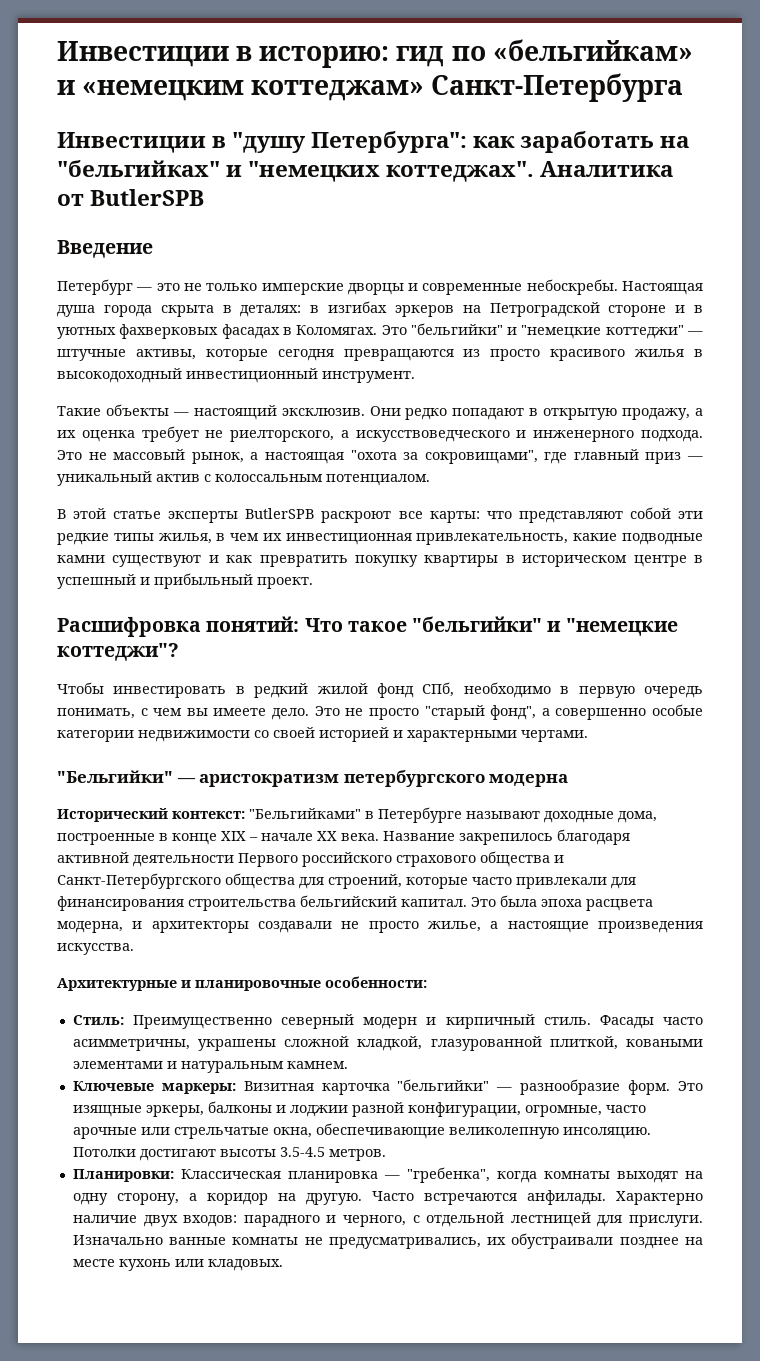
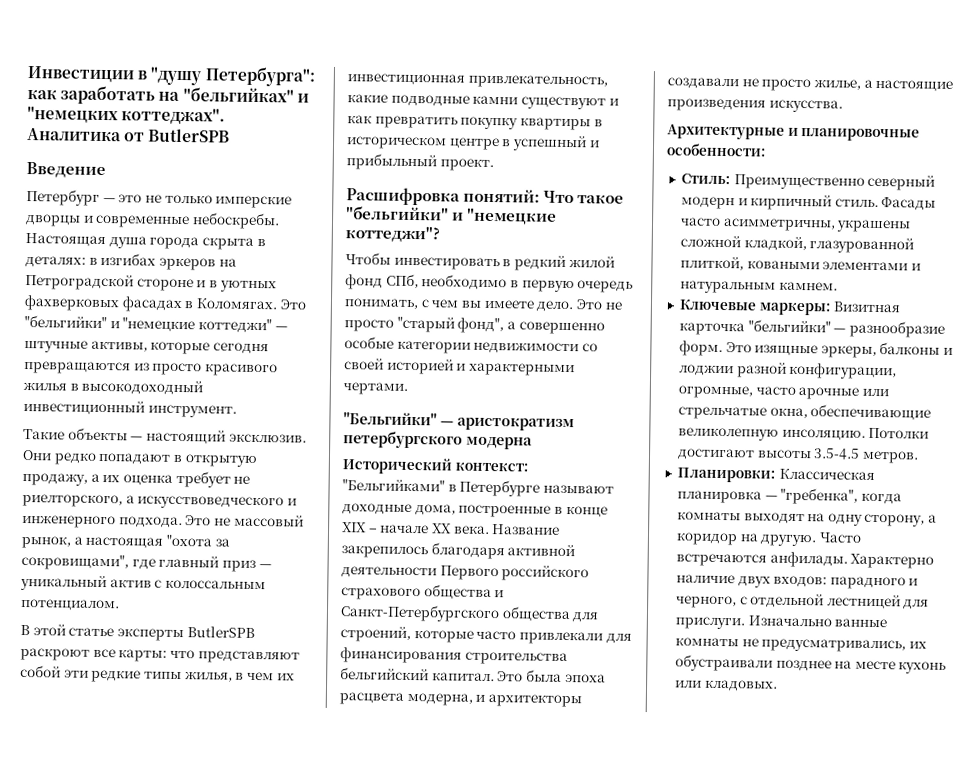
- Инвестиции в историю: гид по «бельгийкам» и «немецким коттеджам» Санкт-Петербурга

